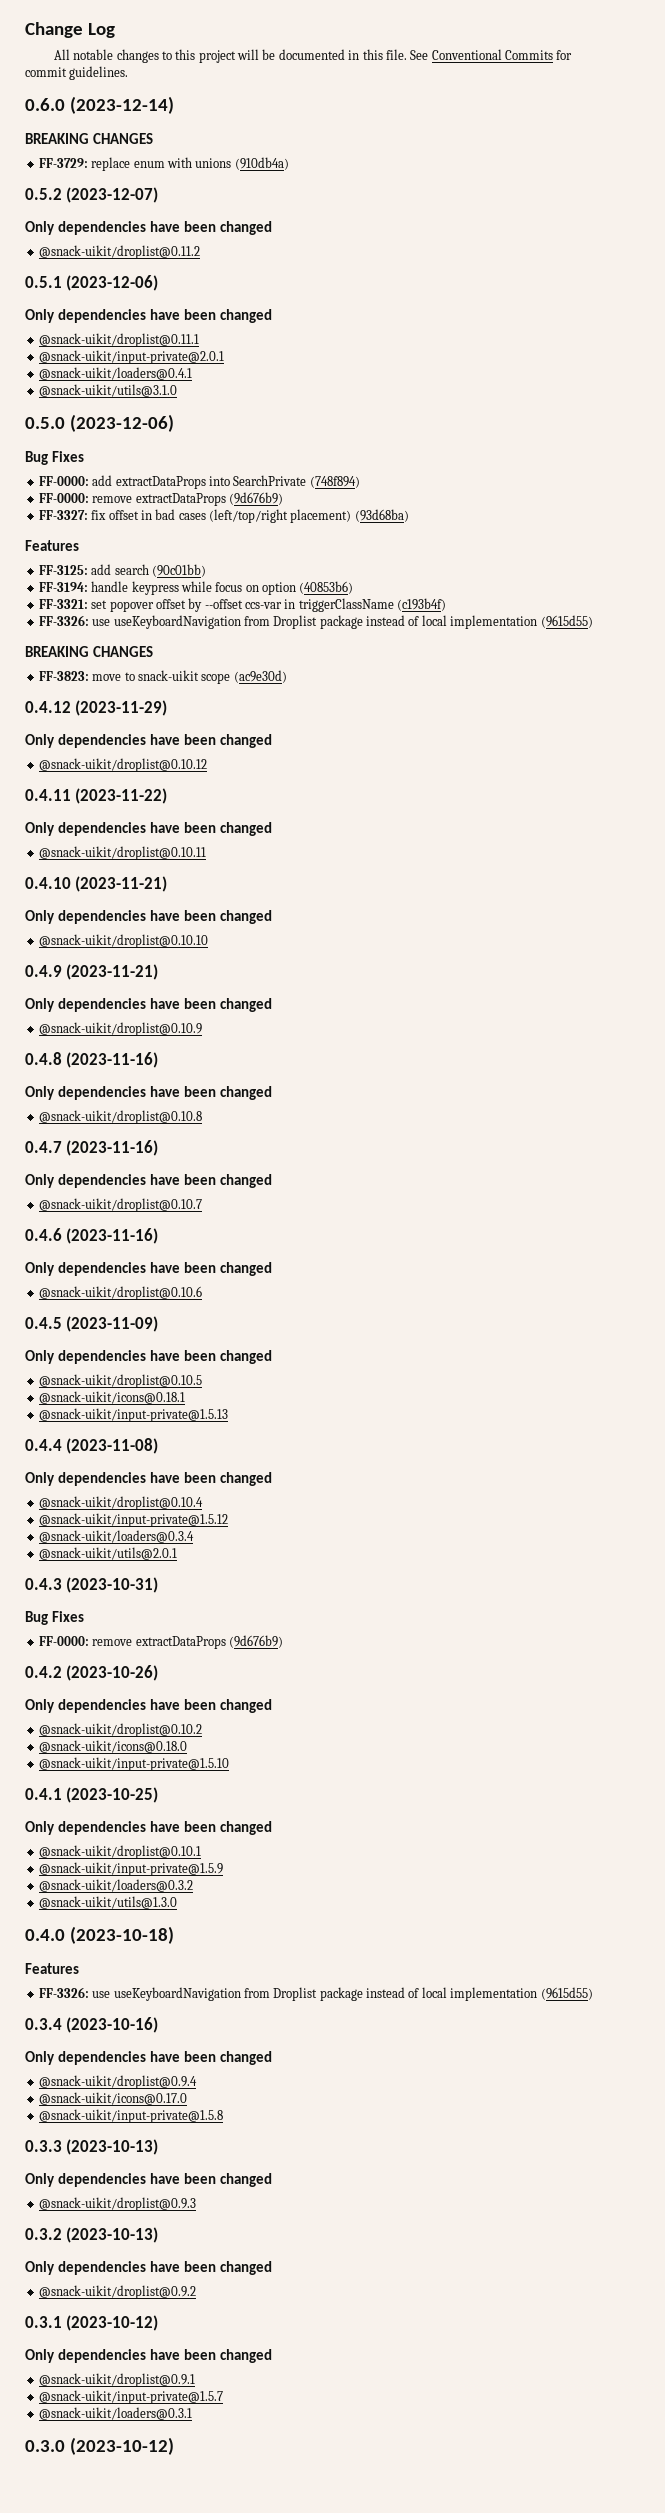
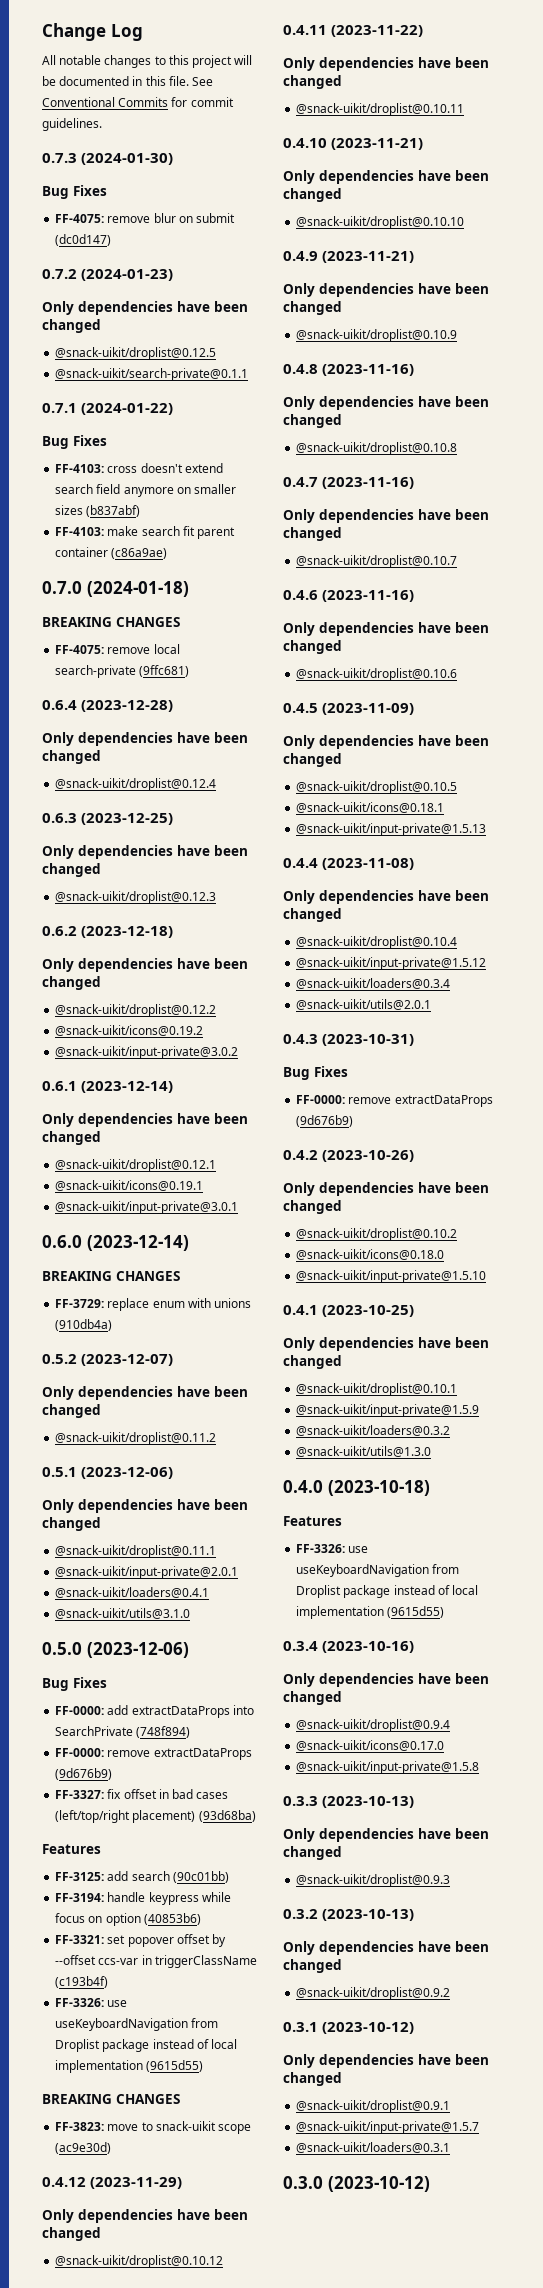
+ 0.7.3 (2024-01-30)
+ Bug Fixes
+ FF-4075: remove blur on submit (dc0d147)
+ 0.7.2 (2024-01-23)
+ Only dependencies have been changed
+ @snack-uikit/droplist@0.12.5
+ @snack-uikit/search-private@0.1.1
+ 0.7.1 (2024-01-22)
+ Bug Fixes
+ FF-4103: cross doesn't extend search field anymore on smaller sizes (b837abf)
+ FF-4103: make search fit parent container (c86a9ae)
+ 0.7.0 (2024-01-18)
+ BREAKING CHANGES
+ FF-4075: remove local search-private (9ffc681)
+ 0.6.4 (2023-12-28)
+ Only dependencies have been changed
+ @snack-uikit/droplist@0.12.4
+ 0.6.3 (2023-12-25)
+ Only dependencies have been changed
+ @snack-uikit/droplist@0.12.3
+ 0.6.2 (2023-12-18)
+ Only dependencies have been changed
+ @snack-uikit/droplist@0.12.2
+ @snack-uikit/icons@0.19.2
+ @snack-uikit/input-private@3.0.2
+ 0.6.1 (2023-12-14)
+ Only dependencies have been changed
+ @snack-uikit/droplist@0.12.1
+ @snack-uikit/icons@0.19.1
+ @snack-uikit/input-private@3.0.1

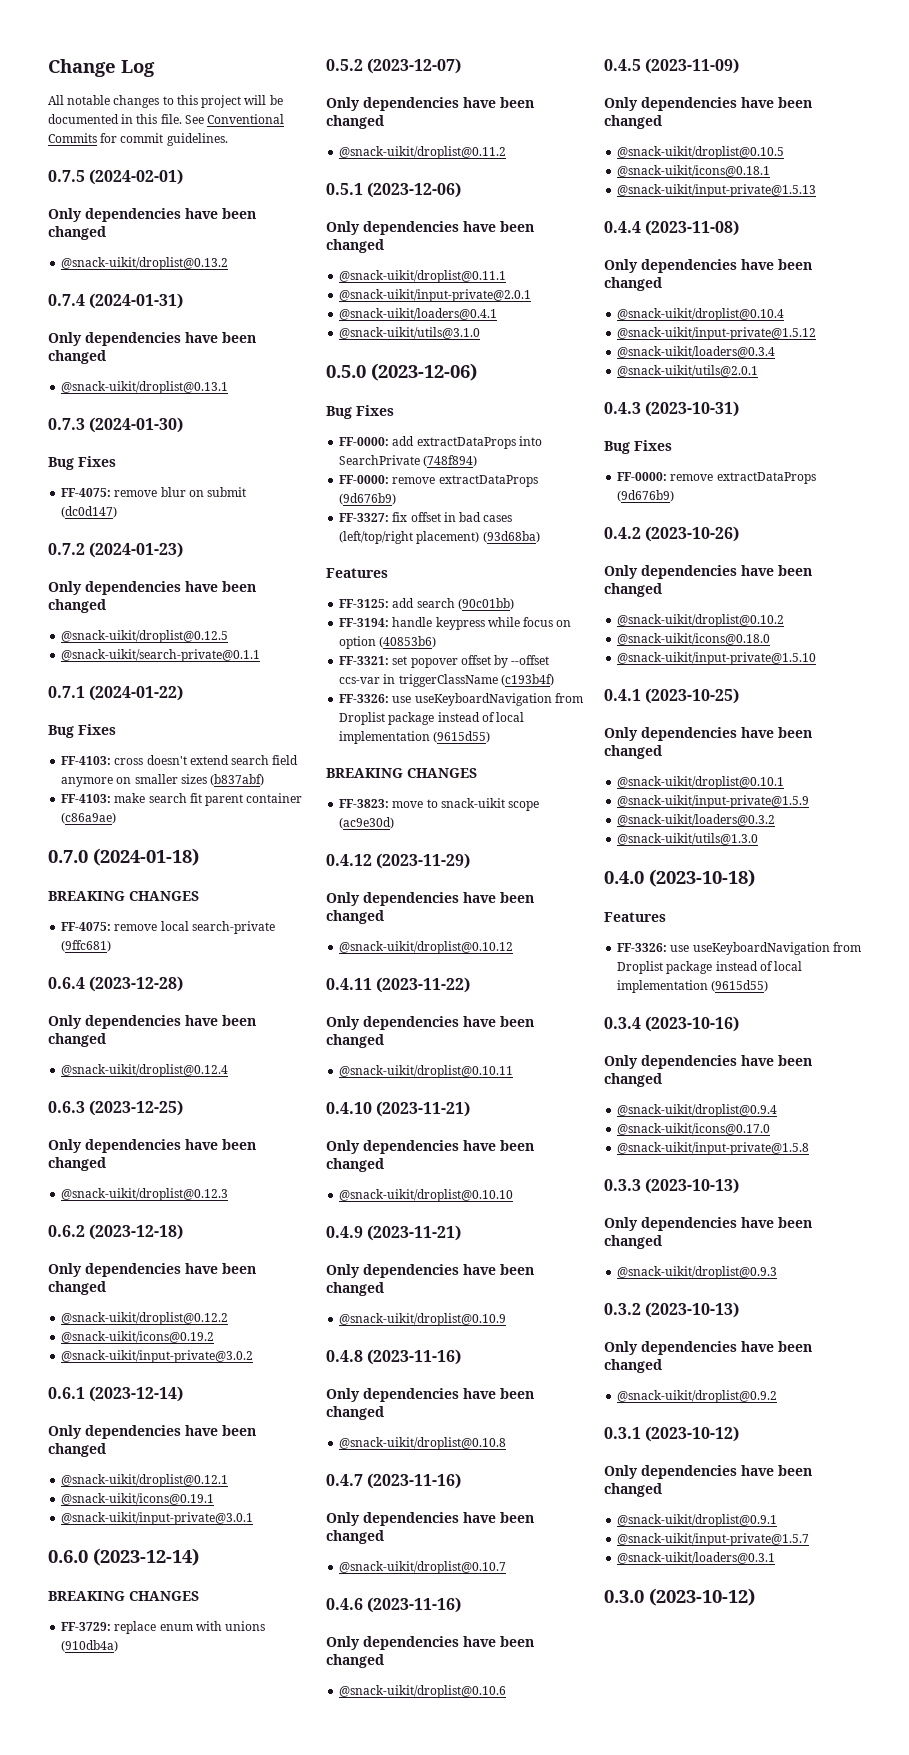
+ 0.7.5 (2024-02-01)
+ Only dependencies have been changed
+ @snack-uikit/droplist@0.13.2
+ 0.7.4 (2024-01-31)
+ Only dependencies have been changed
+ @snack-uikit/droplist@0.13.1

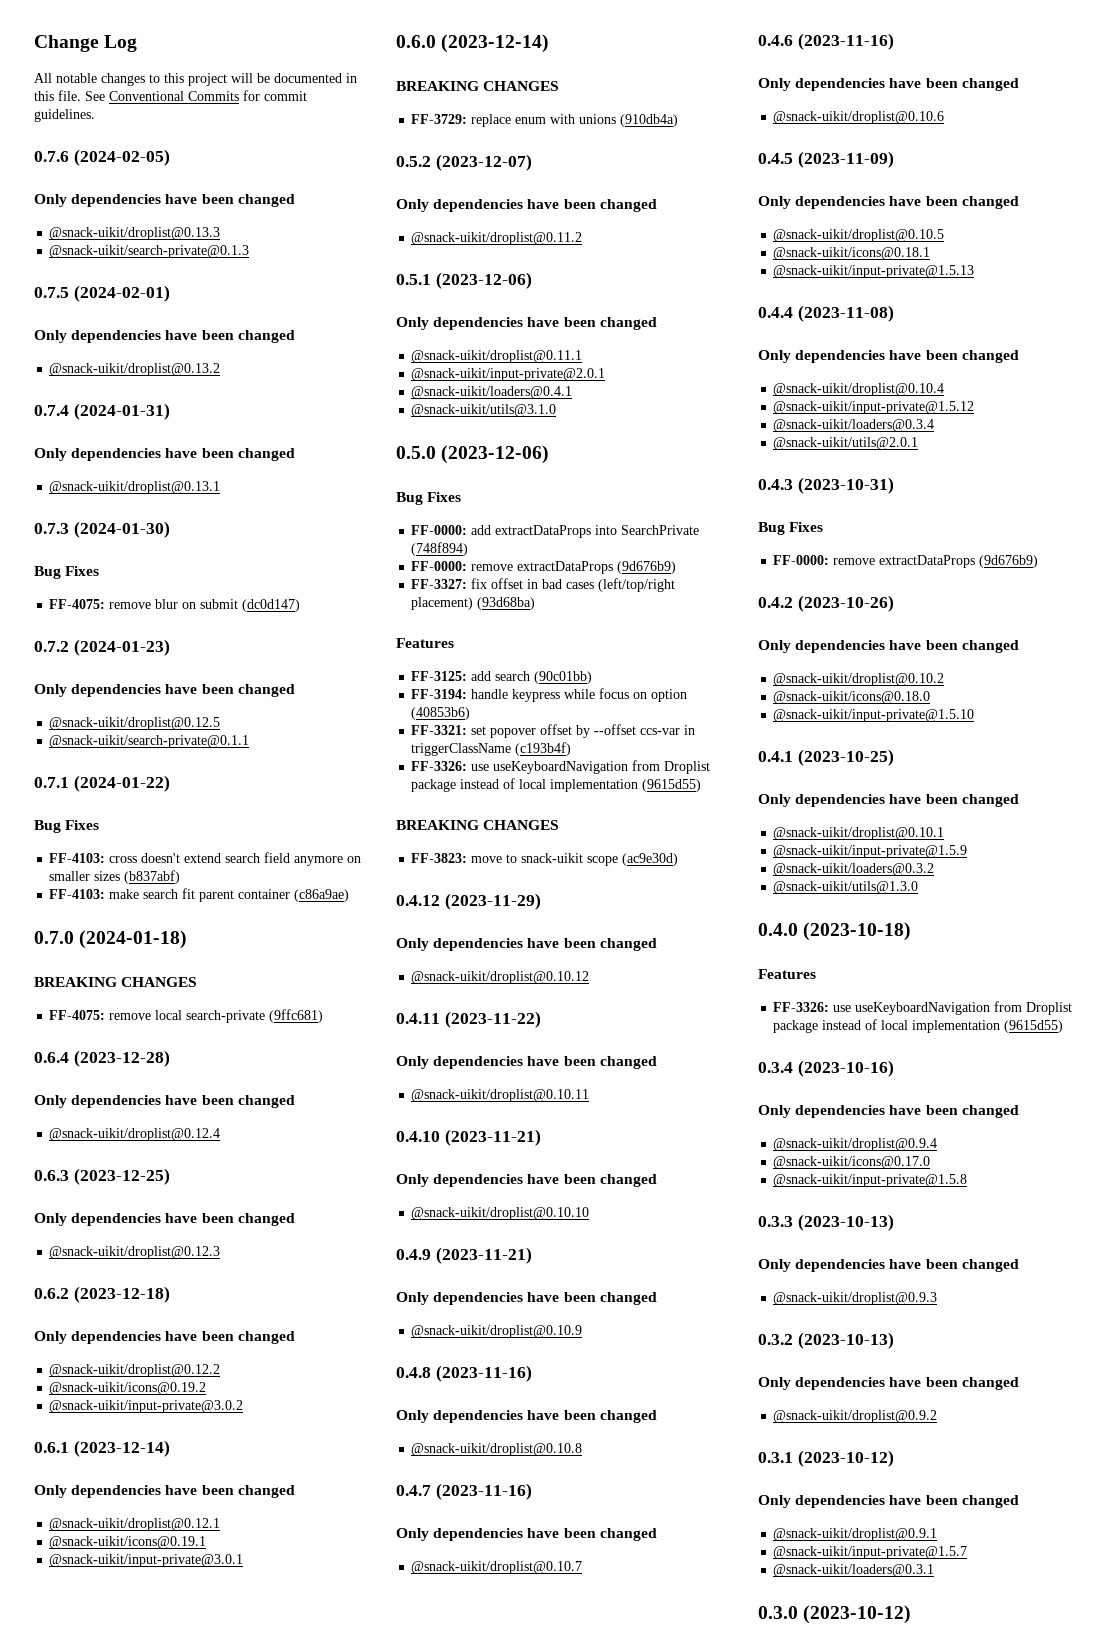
+ 0.7.6 (2024-02-05)
+ Only dependencies have been changed
+ @snack-uikit/droplist@0.13.3
+ @snack-uikit/search-private@0.1.3

